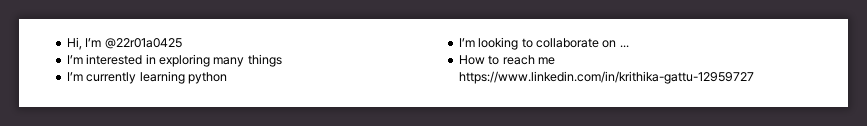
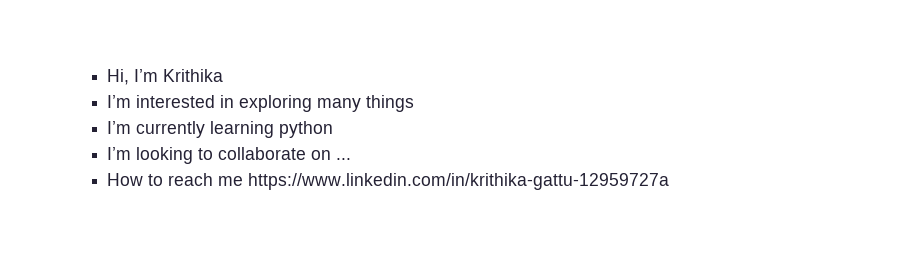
- Hi, I’m @22r01a0425
+ Hi, I’m Krithika
- How to reach me https://www.linkedin.com/in/krithika-gattu-12959727
+ How to reach me https://www.linkedin.com/in/krithika-gattu-12959727a

